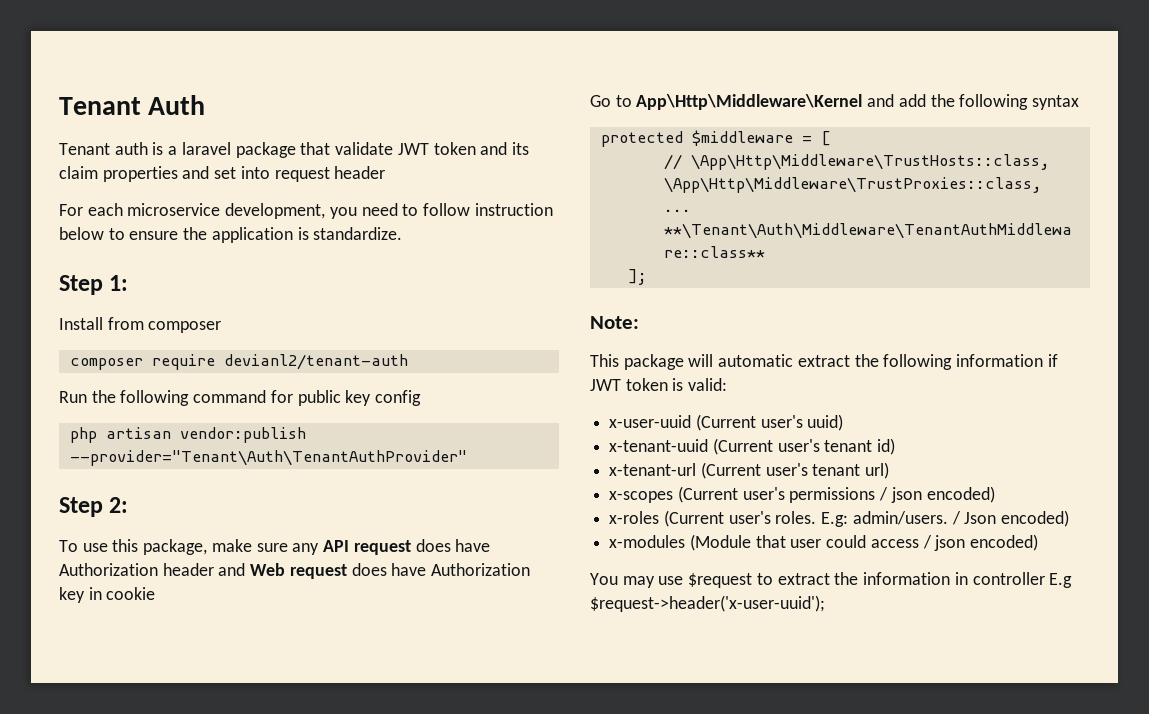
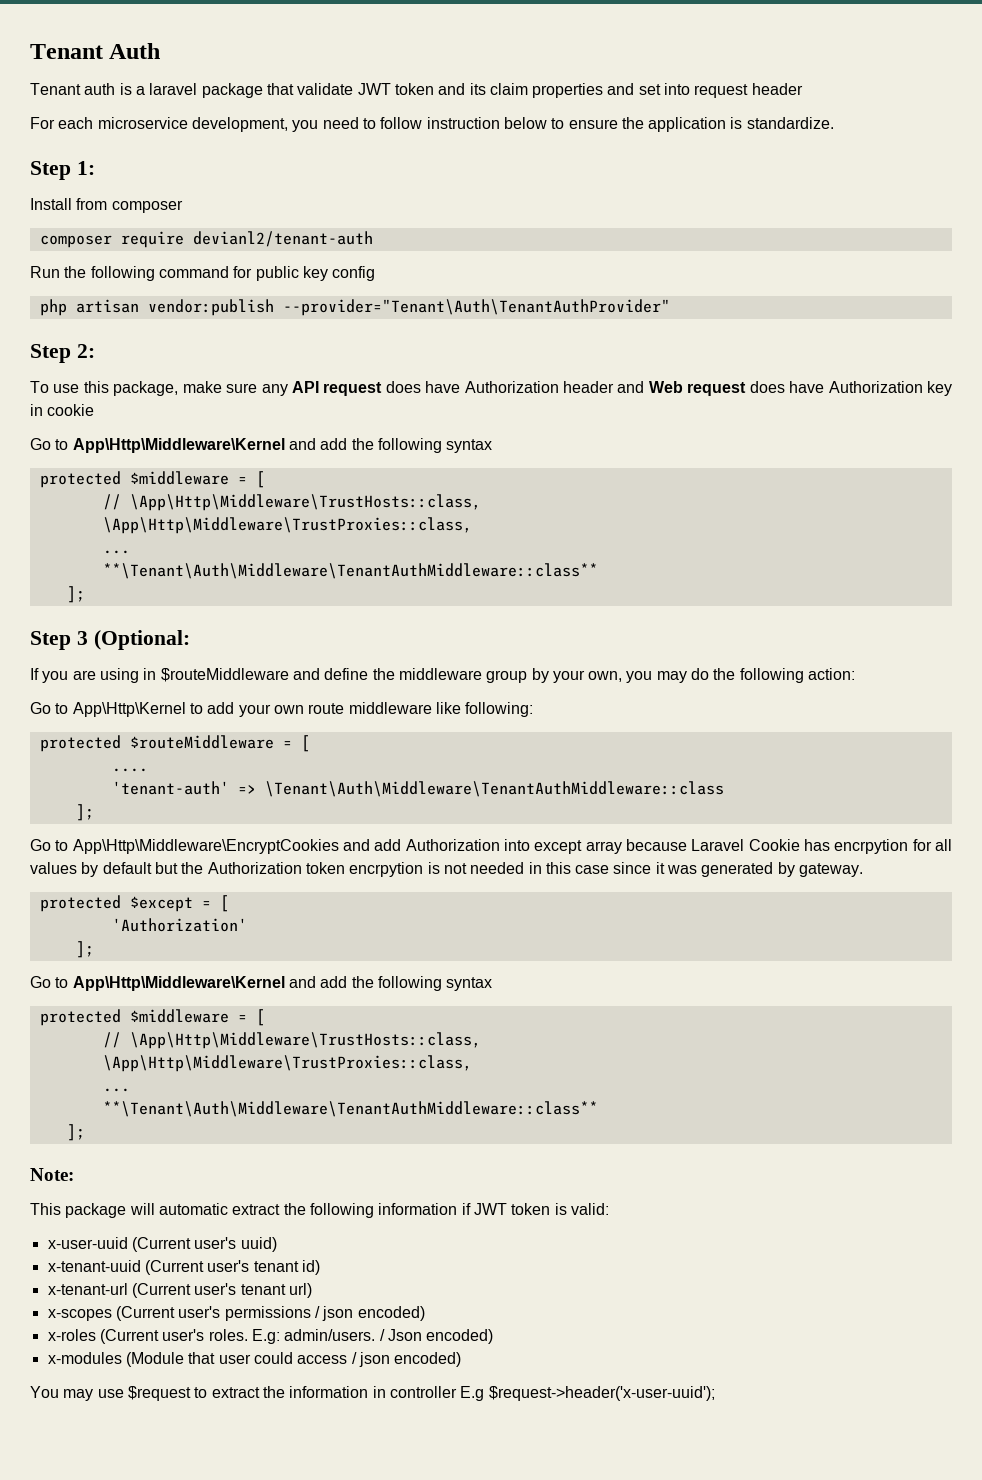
+ Step 3 (Optional:
+ If you are using in $routeMiddleware and define the middleware group by your own, you may do the following action:
+ Go to App\Http\Kernel to add your own route middleware like following:
+ protected $routeMiddleware = [
+ ....
+ 'tenant-auth' => \Tenant\Auth\Middleware\TenantAuthMiddleware::class
+ ];
+ Go to App\Http\Middleware\EncryptCookies and add Authorization into except array because Laravel Cookie has encrpytion for all values by default but the Authorization token encrpytion is not needed in this case since it was generated by gateway.
+ protected $except = [
+ 'Authorization'
+ ];
+ Go to App\Http\Middleware\Kernel and add the following syntax
+ protected $middleware = [
+ // \App\Http\Middleware\TrustHosts::class,
+ \App\Http\Middleware\TrustProxies::class,
+ ...
+ **\Tenant\Auth\Middleware\TenantAuthMiddleware::class**
+ ];

